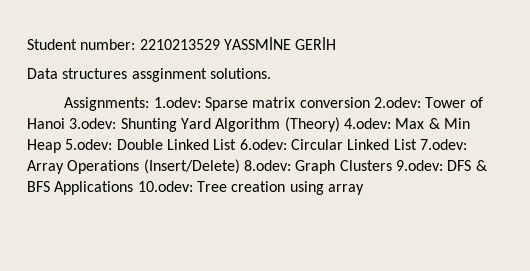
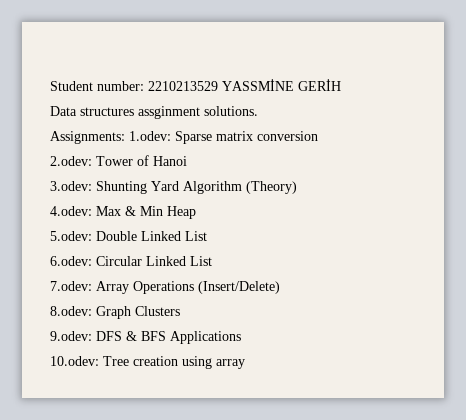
- Assignments: 1.odev: Sparse matrix conversion 2.odev: Tower of Hanoi 3.odev: Shunting Yard Algorithm (Theory) 4.odev: Max & Min Heap 5.odev: Double Linked List 6.odev: Circular Linked List 7.odev: Array Operations (Insert/Delete) 8.odev: Graph Clusters 9.odev: DFS & BFS Applications 10.odev: Tree creation using array
+ Assignments: 1.odev: Sparse matrix conversion
+ 2.odev: Tower of Hanoi
+ 3.odev: Shunting Yard Algorithm (Theory)
+ 4.odev: Max & Min Heap
+ 5.odev: Double Linked List
+ 6.odev: Circular Linked List
+ 7.odev: Array Operations (Insert/Delete)
+ 8.odev: Graph Clusters
+ 9.odev: DFS & BFS Applications
+ 10.odev: Tree creation using array

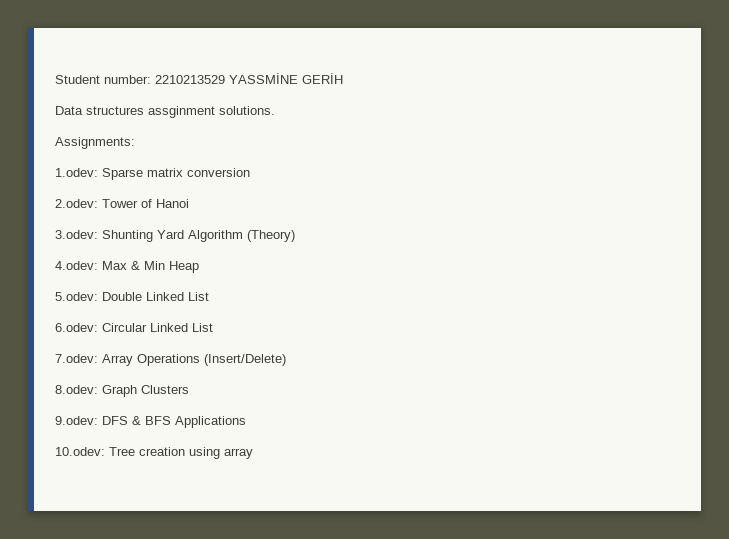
- Assignments: 1.odev: Sparse matrix conversion
+ Assignments:
+ 1.odev: Sparse matrix conversion

